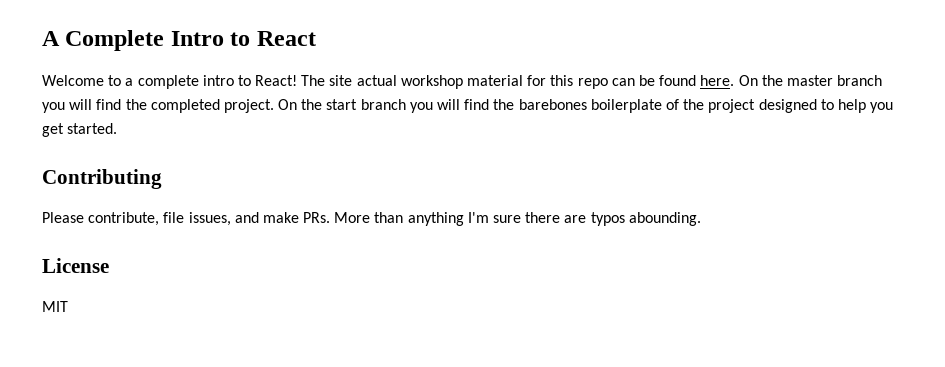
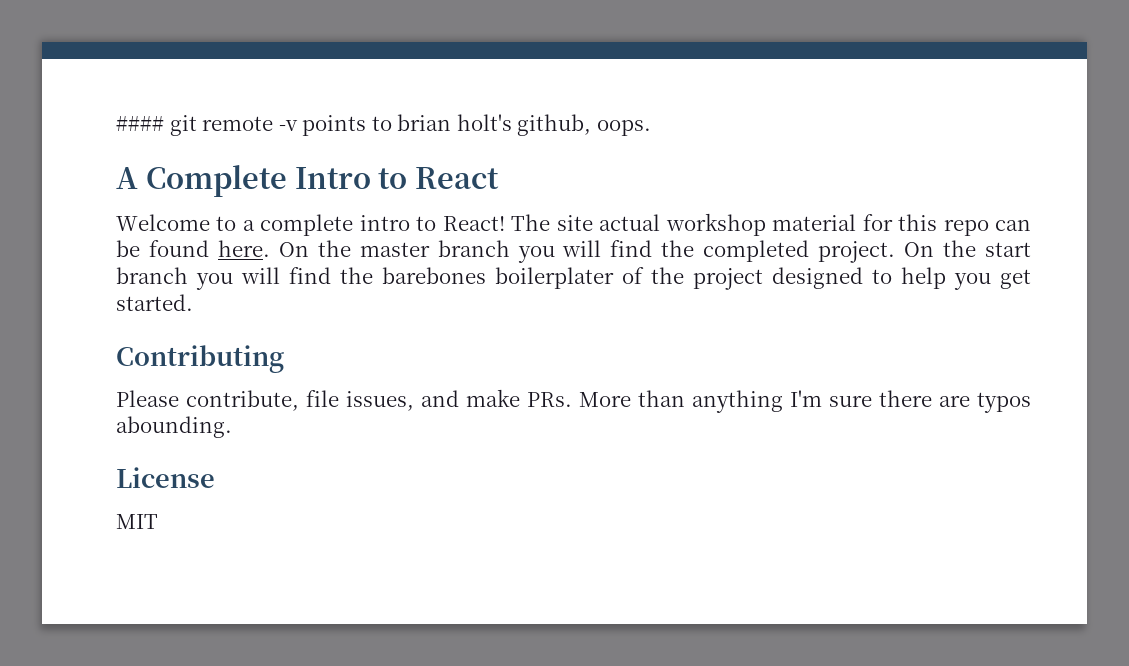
+ #### git remote -v points to brian holt's github, oops.
- On the start branch you will find the barebones boilerplate of the project designed to help you get started.
+ On the start branch you will find the barebones boilerplater of the project designed to help you get started.

